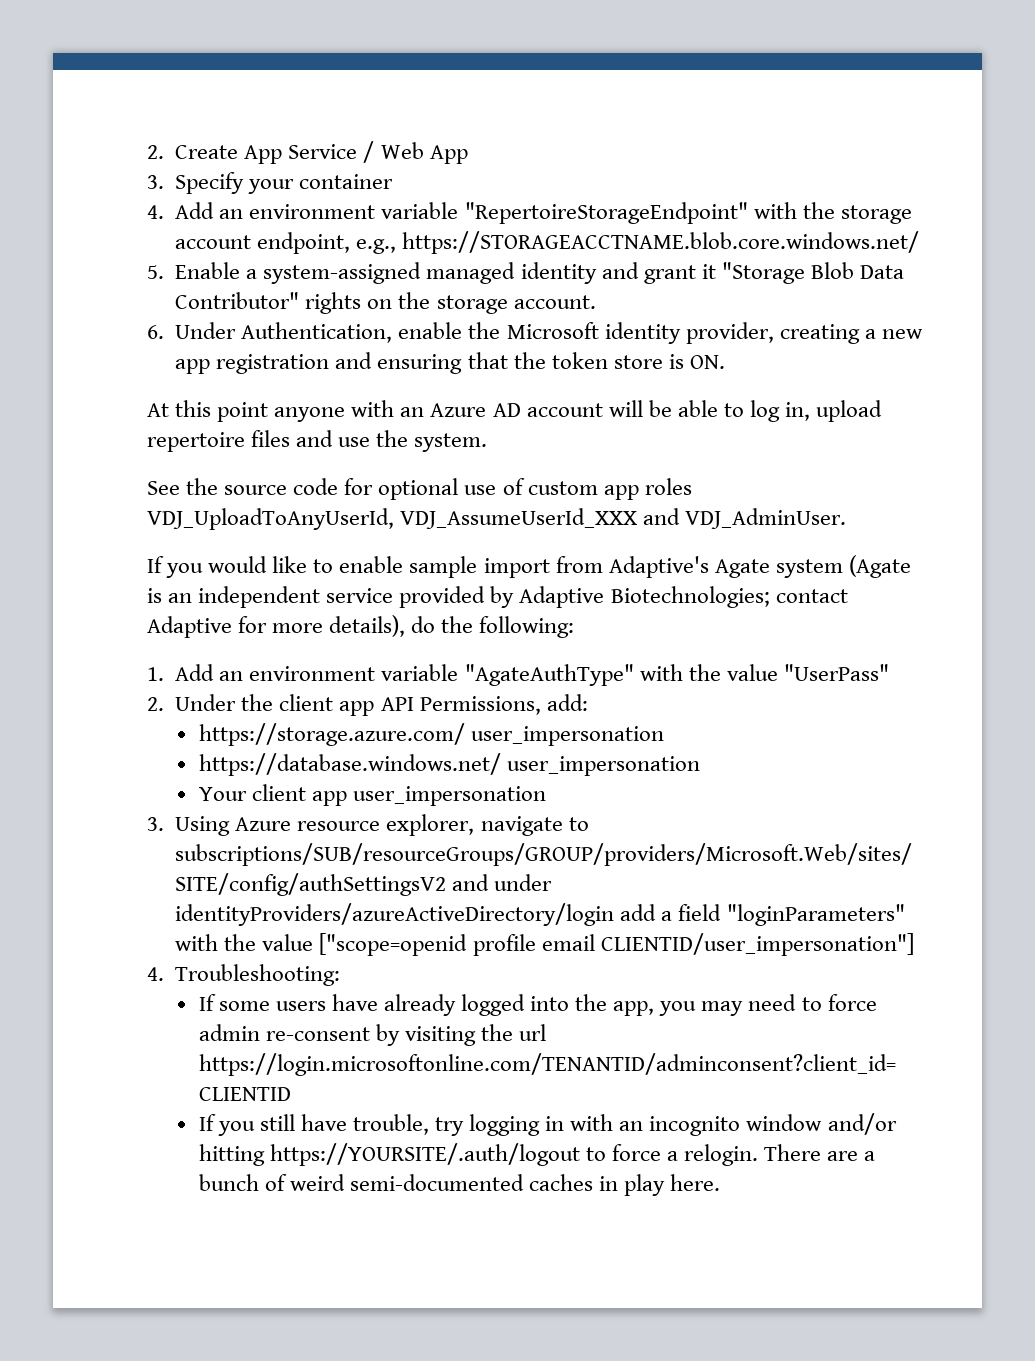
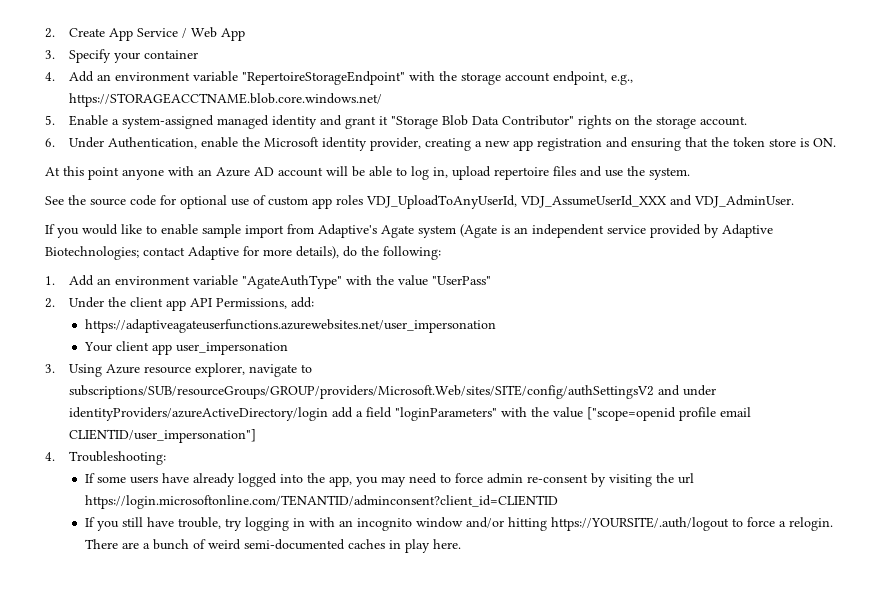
- https://storage.azure.com/ user_impersonation
- https://database.windows.net/ user_impersonation
+ https://adaptiveagateuserfunctions.azurewebsites.net/user_impersonation

